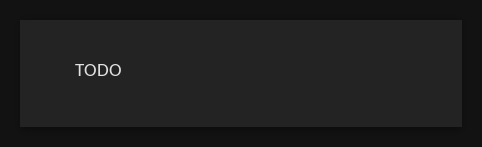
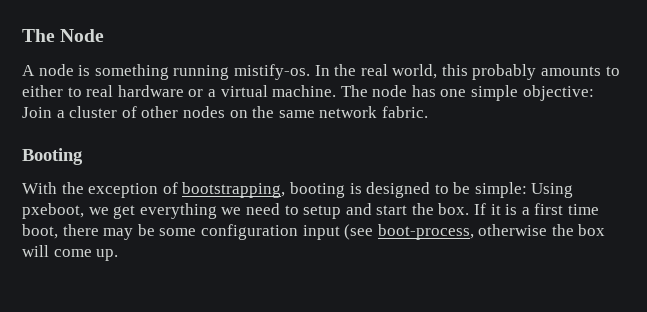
- TODO
+ The Node
+ A node is something running mistify-os. In the real world, this probably amounts to either to real hardware or a virtual machine. The node has one simple objective: Join a cluster of other nodes on the same network fabric.
+ Booting
+ With the exception of bootstrapping, booting is designed to be simple: Using pxeboot, we get everything we need to setup and start the box. If it is a first time boot, there may be some configuration input (see boot-process, otherwise the box will come up.

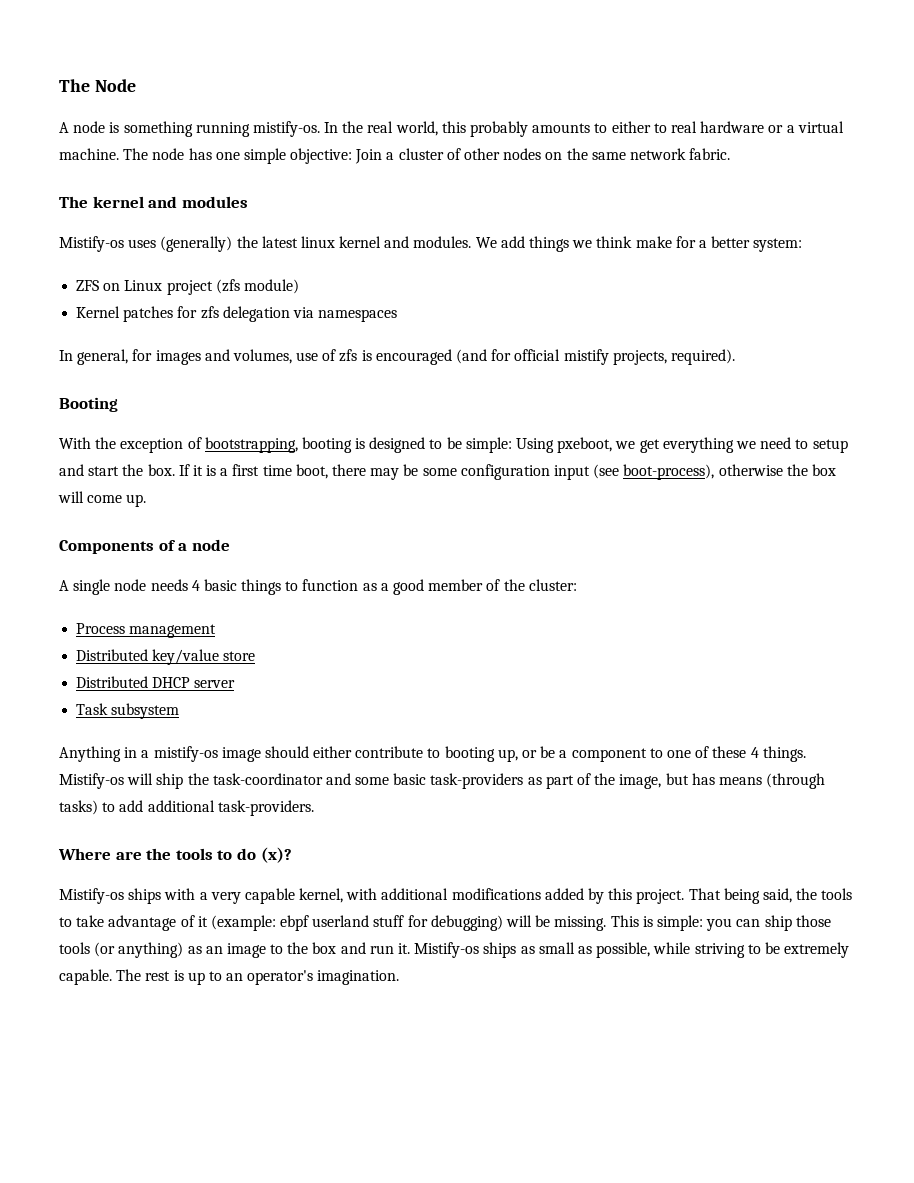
+ The kernel and modules
+ Mistify-os uses (generally) the latest linux kernel and modules. We add things we think make for a better system:
+ ZFS on Linux project (zfs module)
+ Kernel patches for zfs delegation via namespaces
+ In general, for images and volumes, use of zfs is encouraged (and for official mistify projects, required).
- If it is a first time boot, there may be some configuration input (see boot-process, otherwise the box will come up.
+ If it is a first time boot, there may be some configuration input (see boot-process), otherwise the box will come up.
+ Components of a node
+ A single node needs 4 basic things to function as a good member of the cluster:
+ Process management
+ Distributed key/value store
+ Distributed DHCP server
+ Task subsystem
+ Anything in a mistify-os image should either contribute to booting up, or be a component to one of these 4 things. Mistify-os will ship the task-coordinator and some basic task-providers as part of the image, but has means (through tasks) to add additional task-providers.
+ Where are the tools to do (x)?
+ Mistify-os ships with a very capable kernel, with additional modifications added by this project. That being said, the tools to take advantage of it (example: ebpf userland stuff for debugging) will be missing. This is simple: you can ship those tools (or anything) as an image to the box and run it. Mistify-os ships as small as possible, while striving to be extremely capable. The rest is up to an operator's imagination.

